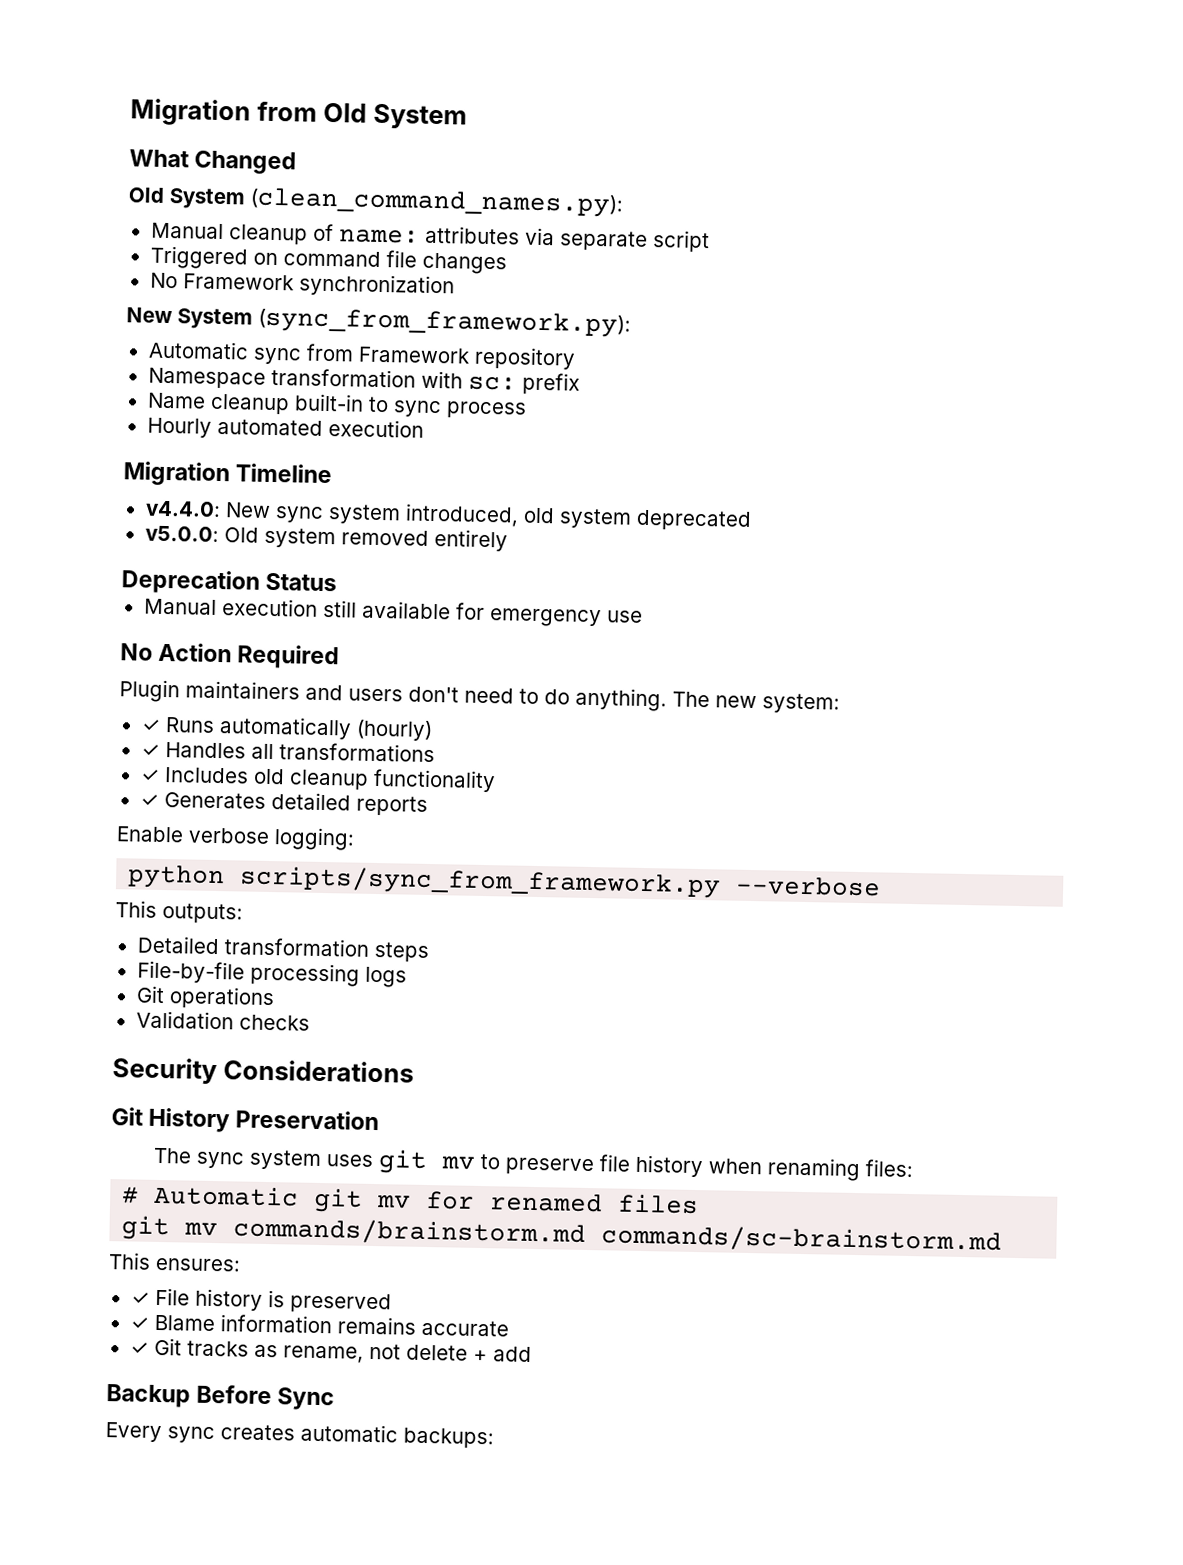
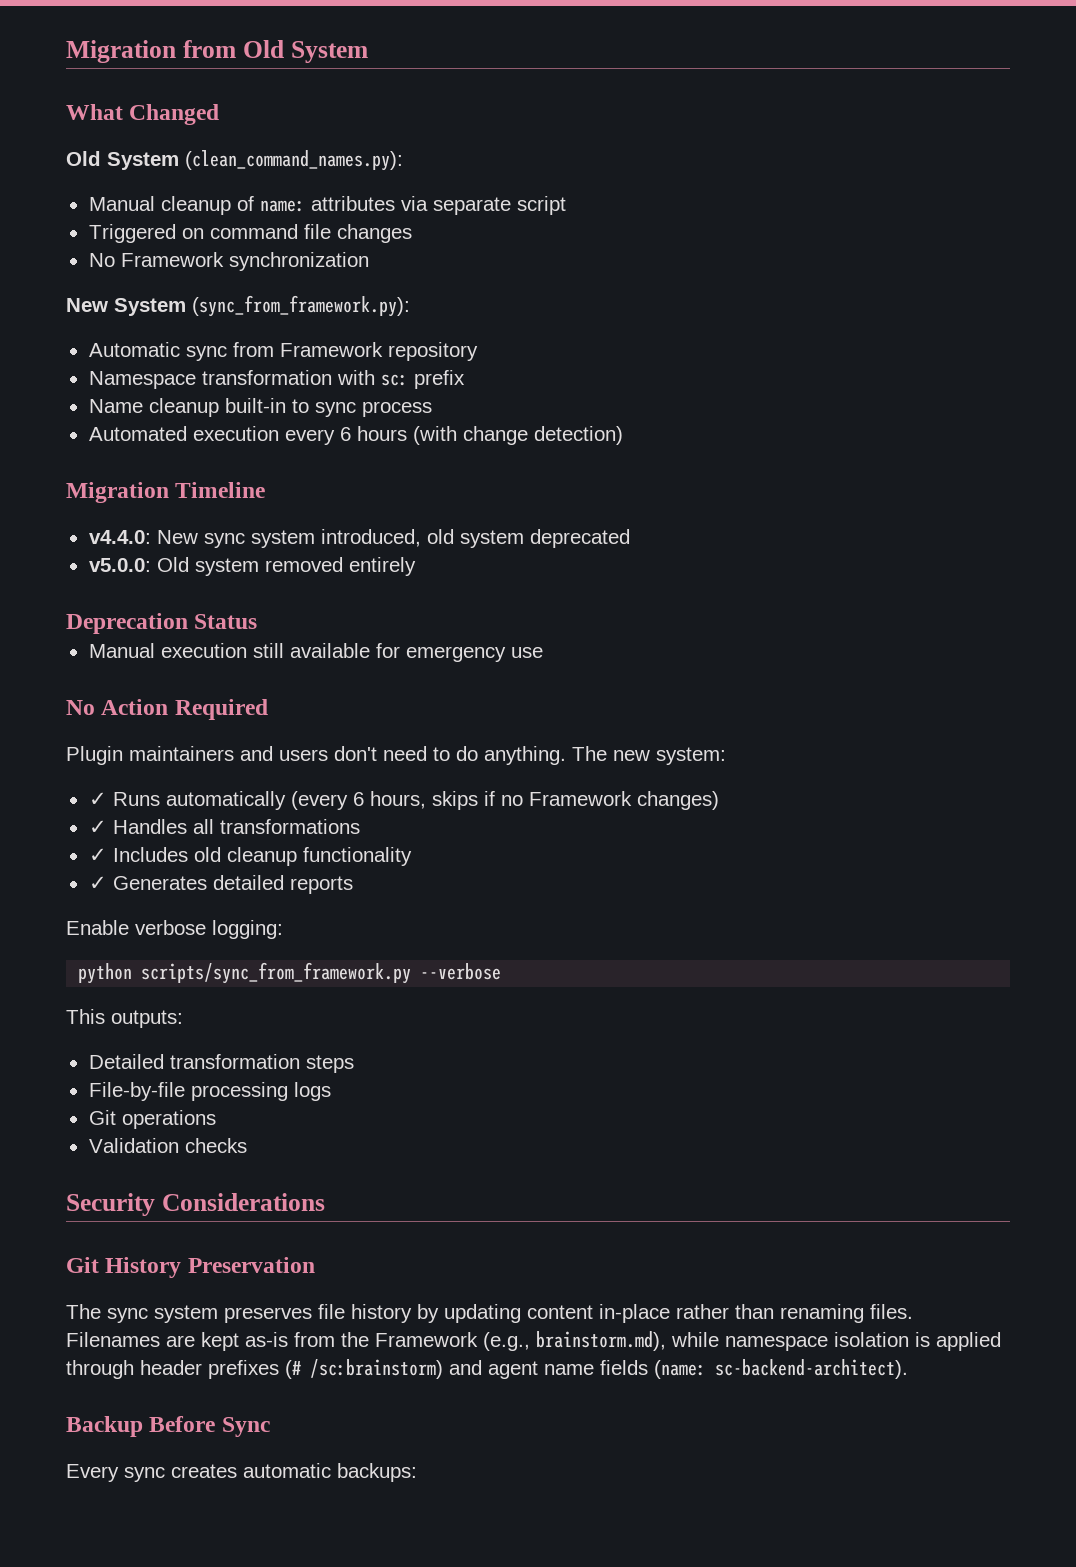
- Hourly automated execution
+ Automated execution every 6 hours (with change detection)
- ✓ Runs automatically (hourly)
+ ✓ Runs automatically (every 6 hours, skips if no Framework changes)
- The sync system uses git mv to preserve file history when renaming files:
- # Automatic git mv for renamed files
- git mv commands/brainstorm.md commands/sc-brainstorm.md
- This ensures:
- ✓ File history is preserved
- ✓ Blame information remains accurate
- ✓ Git tracks as rename, not delete + add
+ The sync system preserves file history by updating content in-place rather than renaming files. Filenames are kept as-is from the Framework (e.g., brainstorm.md), while namespace isolation is applied through header prefixes (# /sc:brainstorm) and agent name fields (name: sc-backend-architect).

